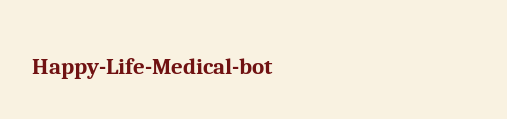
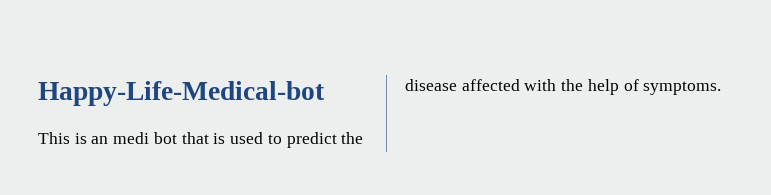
+ This is an medi bot that is used to predict the disease affected with the help of symptoms.

